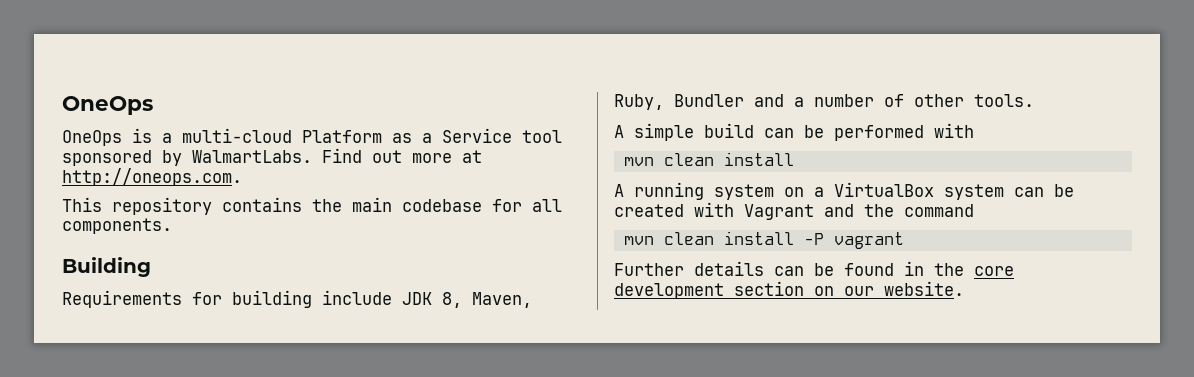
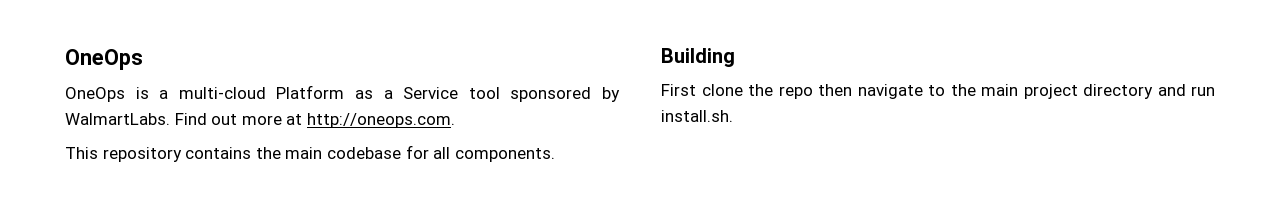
- Requirements for building include JDK 8, Maven, Ruby, Bundler and a number of other tools.
- A simple build can be performed with
- mvn clean install
- A running system on a VirtualBox system can be created with Vagrant and the command
- mvn clean install -P vagrant
- Further details can be found in the core development section on our website.
+ First clone the repo then navigate to the main project directory and run install.sh.

